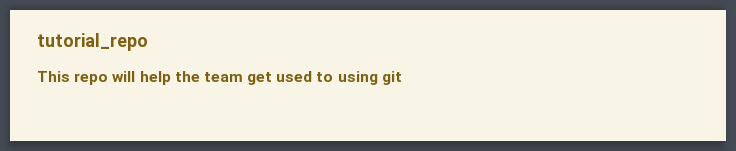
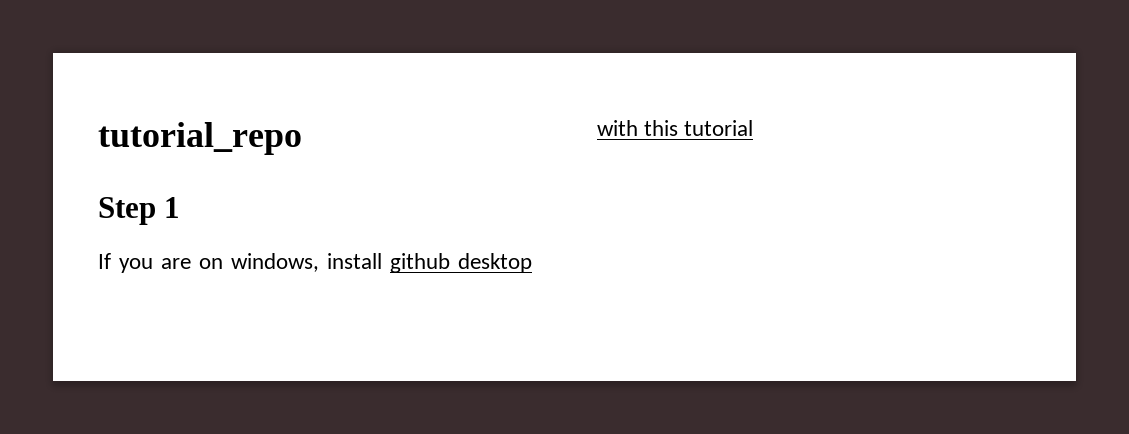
- This repo will help the team get used to using git
+ Step 1
+ If you are on windows, install github desktop with this tutorial

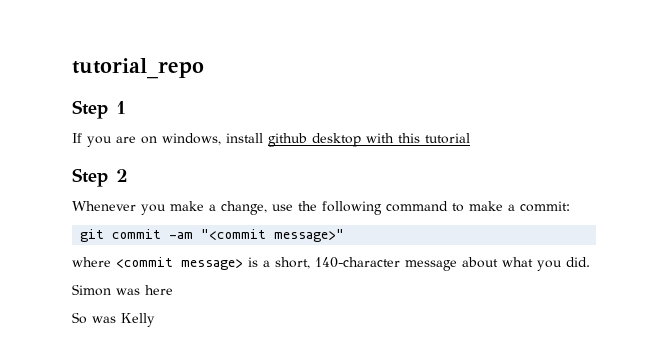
+ Step 2
+ Whenever you make a change, use the following command to make a commit:
+ git commit -am "<commit message>"
+ where <commit message> is a short, 140-character message about what you did.
+ Simon was here
+ So was Kelly

